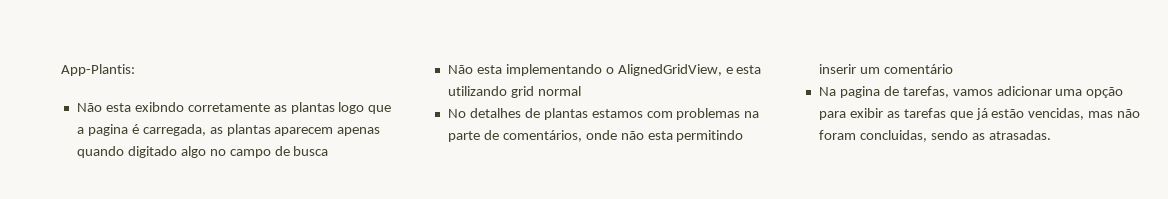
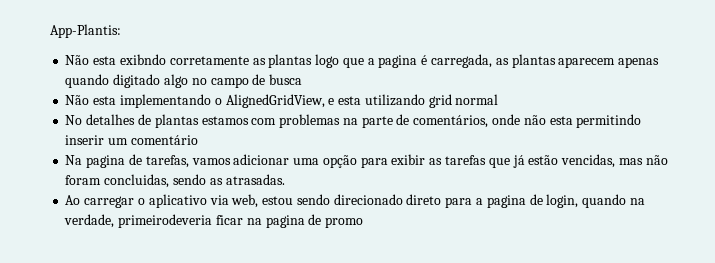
+ Ao carregar o aplicativo via web, estou sendo direcionado direto para a pagina de login, quando na verdade, primeirodeveria ficar na pagina de promo

